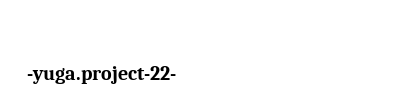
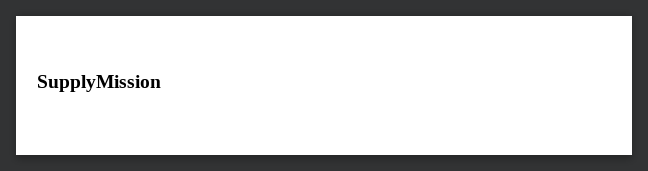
- -yuga.project-22-
+ SupplyMission

